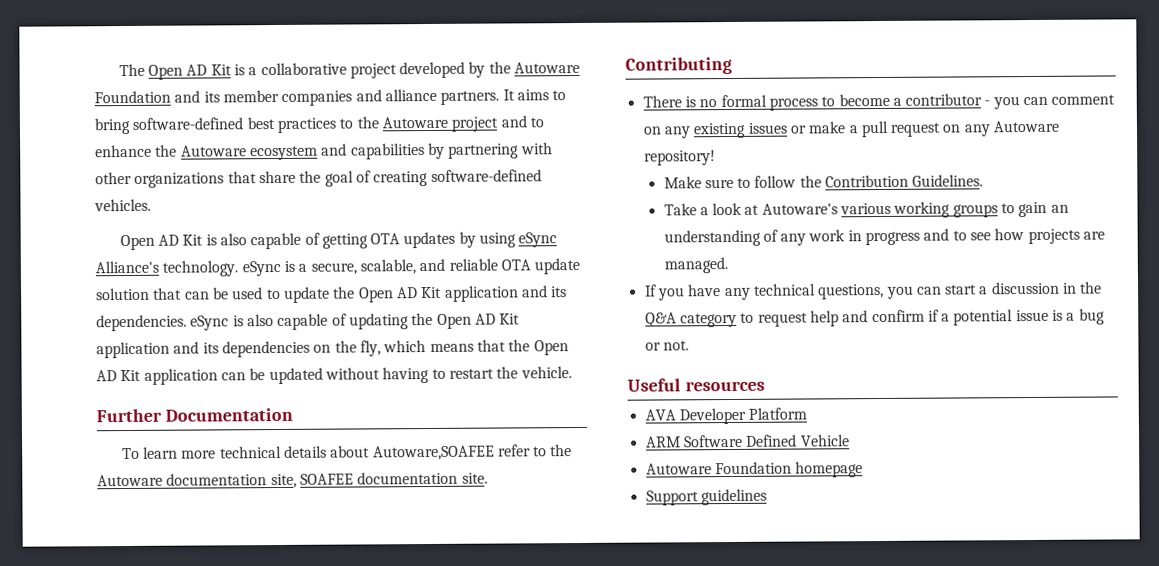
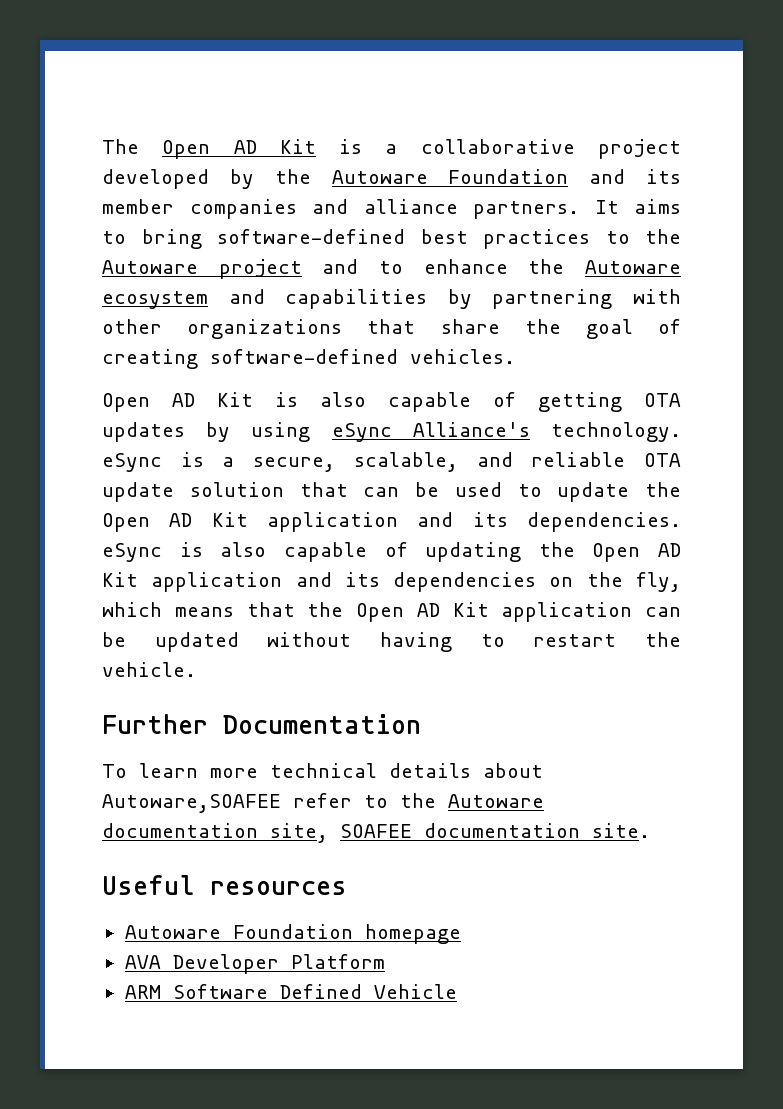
- Contributing
- There is no formal process to become a contributor - you can comment on any existing issues or make a pull request on any Autoware repository!
- Make sure to follow the Contribution Guidelines.
- Take a look at Autoware's various working groups to gain an understanding of any work in progress and to see how projects are managed.
- If you have any technical questions, you can start a discussion in the Q&A category to request help and confirm if a potential issue is a bug or not.
+ Autoware Foundation homepage
- Autoware Foundation homepage
- Support guidelines

